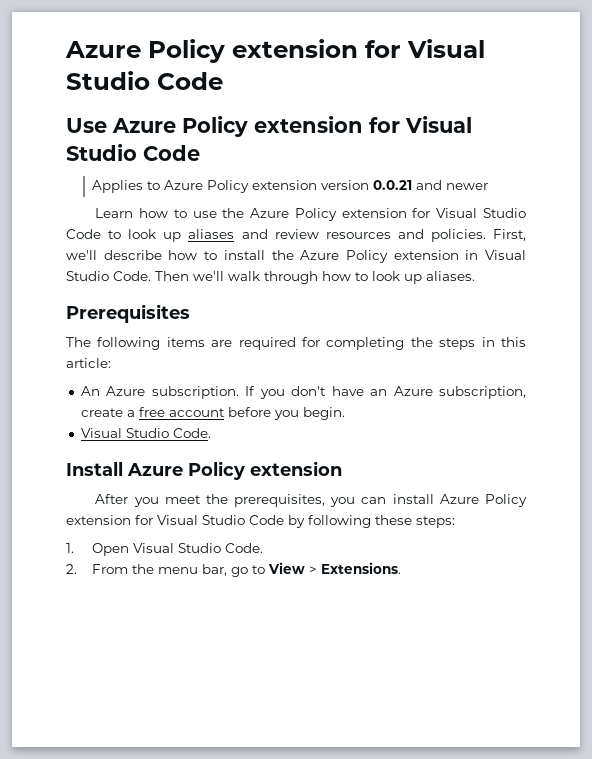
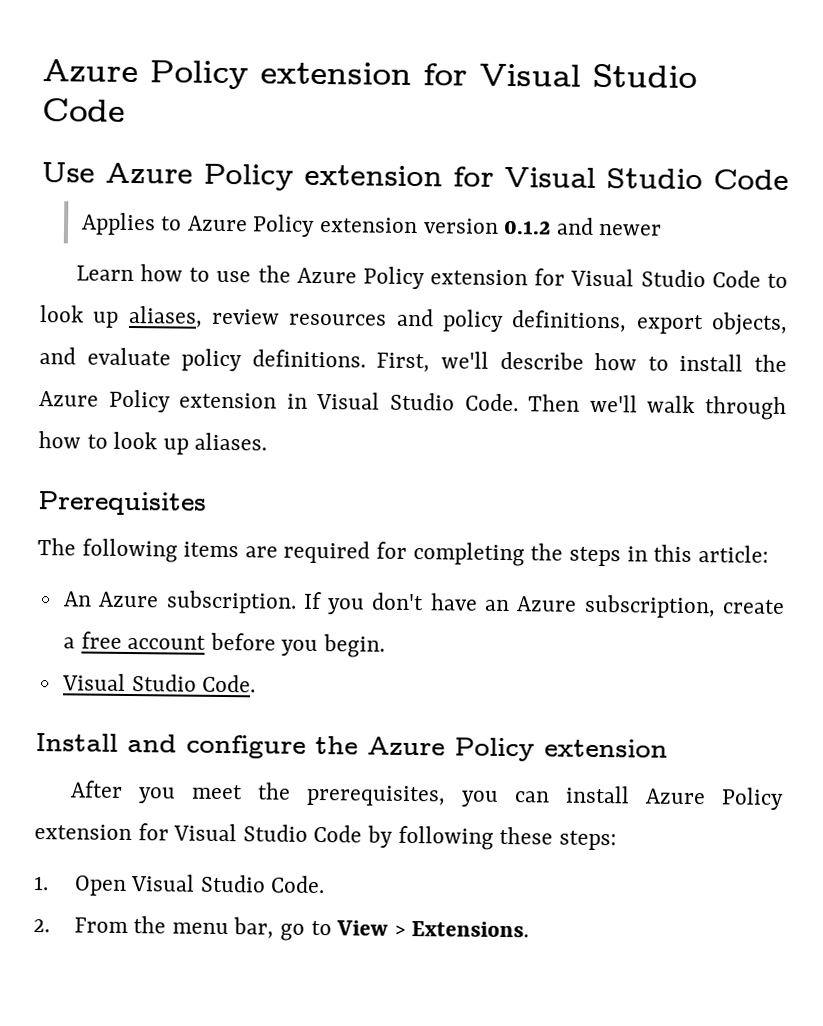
- Applies to Azure Policy extension version 0.0.21 and newer
+ Applies to Azure Policy extension version 0.1.2 and newer
- Learn how to use the Azure Policy extension for Visual Studio Code to look up aliases and review resources and policies.
+ Learn how to use the Azure Policy extension for Visual Studio Code to look up aliases, review resources and policy definitions, export objects, and evaluate policy definitions.
- Install Azure Policy extension
+ Install and configure the Azure Policy extension

